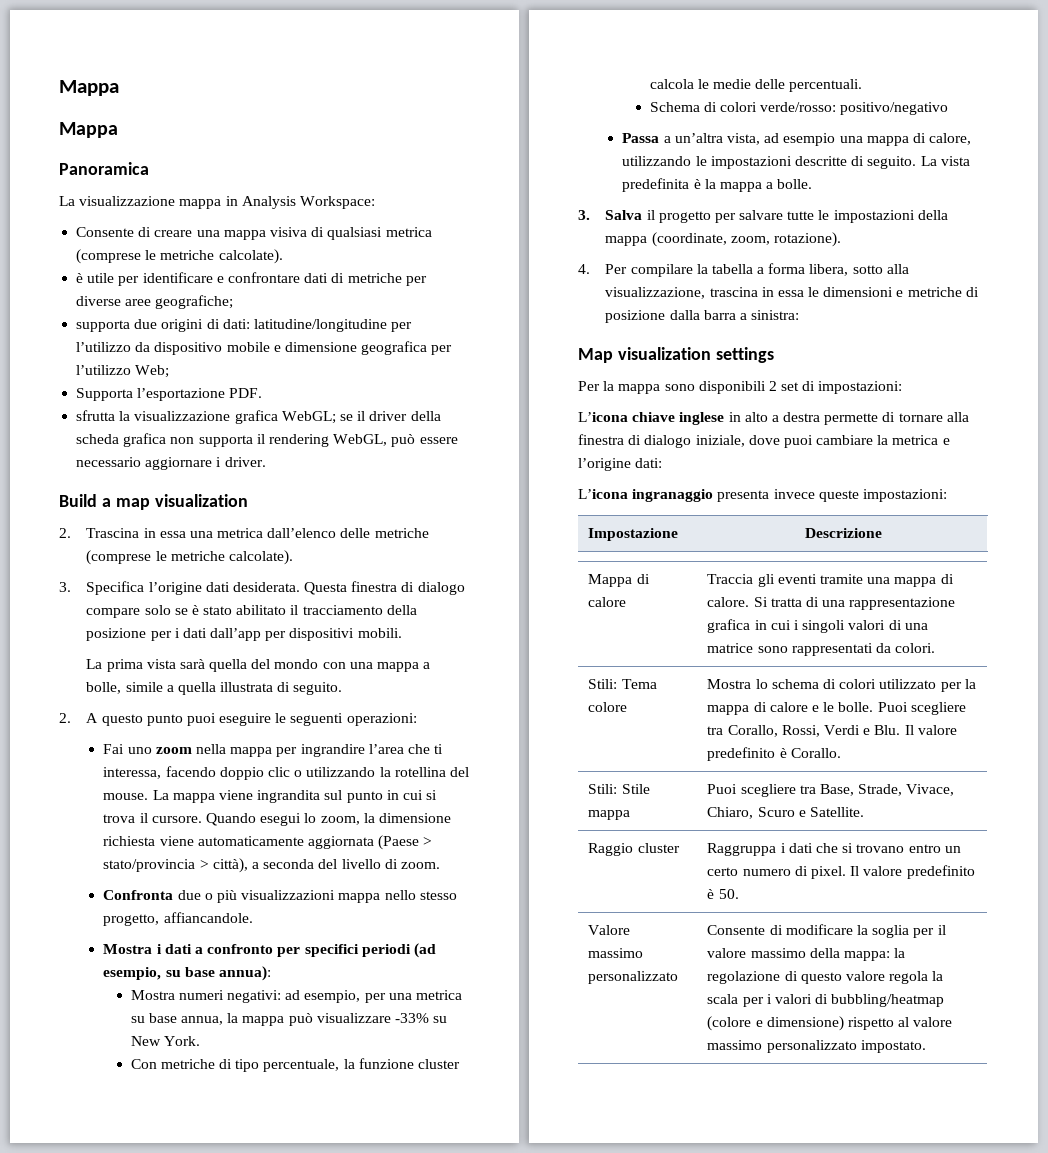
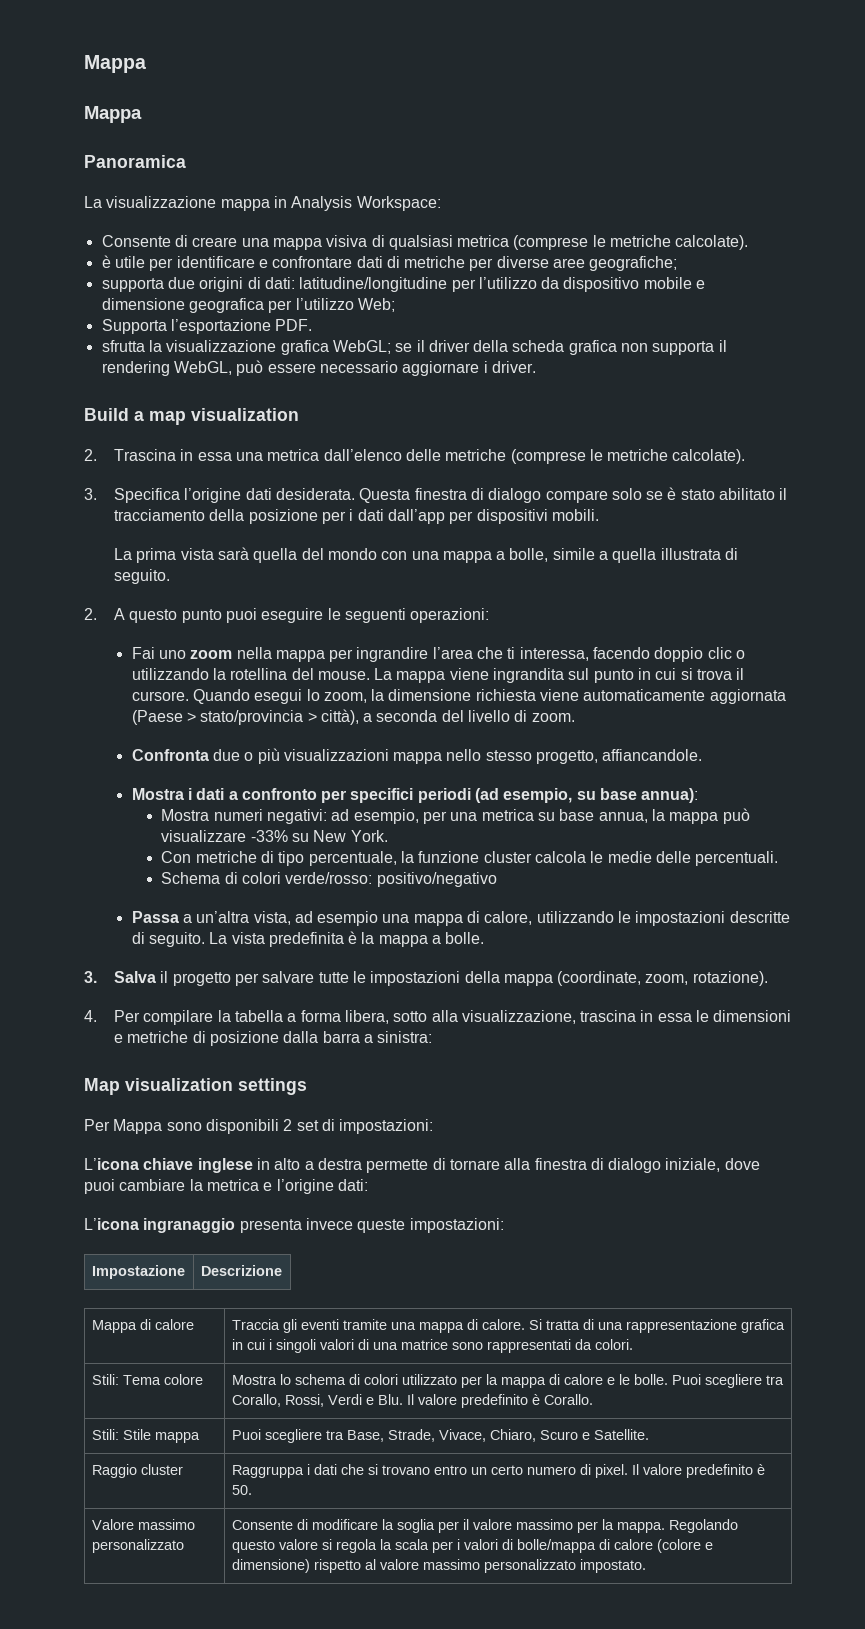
- Per la mappa sono disponibili 2 set di impostazioni:
+ Per Mappa sono disponibili 2 set di impostazioni:
- Valore massimo personalizzato | Consente di modificare la soglia per il valore massimo della mappa: la regolazione di questo valore regola la scala per i valori di bubbling/heatmap (colore e dimensione) rispetto al valore massimo personalizzato impostato.
+ Valore massimo personalizzato | Consente di modificare la soglia per il valore massimo per la mappa. Regolando questo valore si regola la scala per i valori di bolle/mappa di calore (colore e dimensione) rispetto al valore massimo personalizzato impostato.

